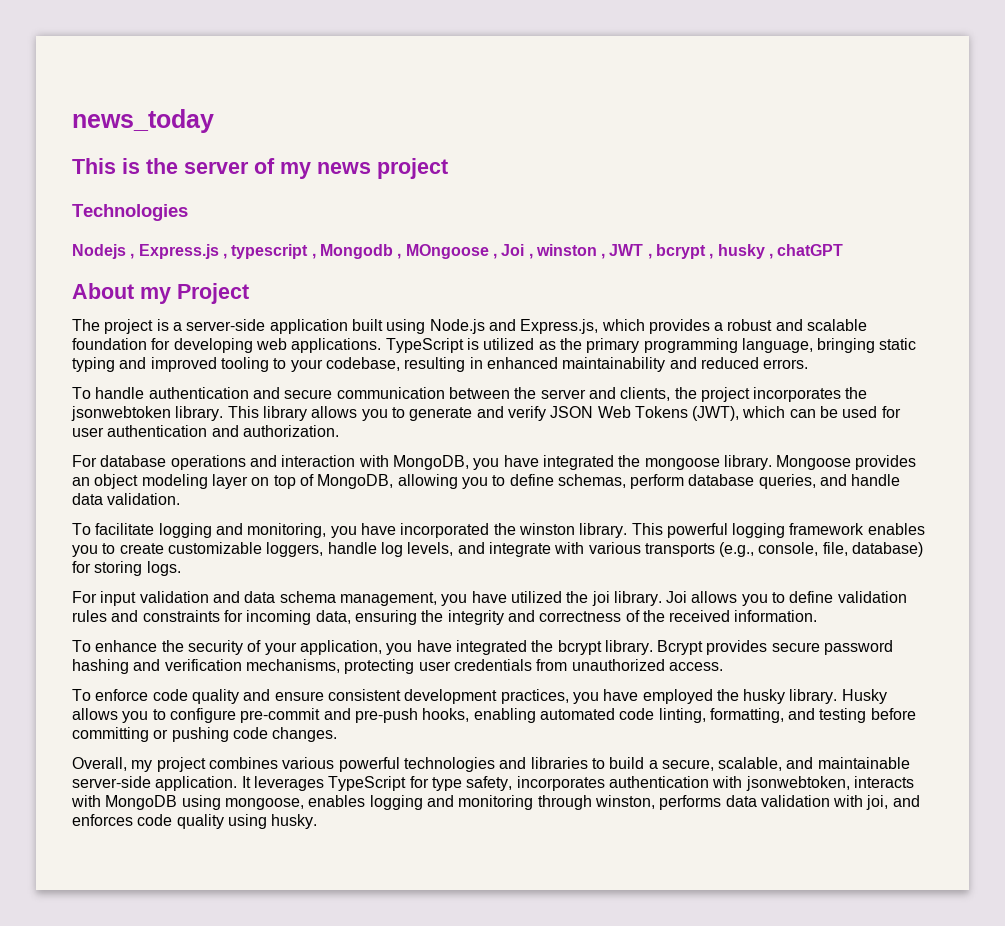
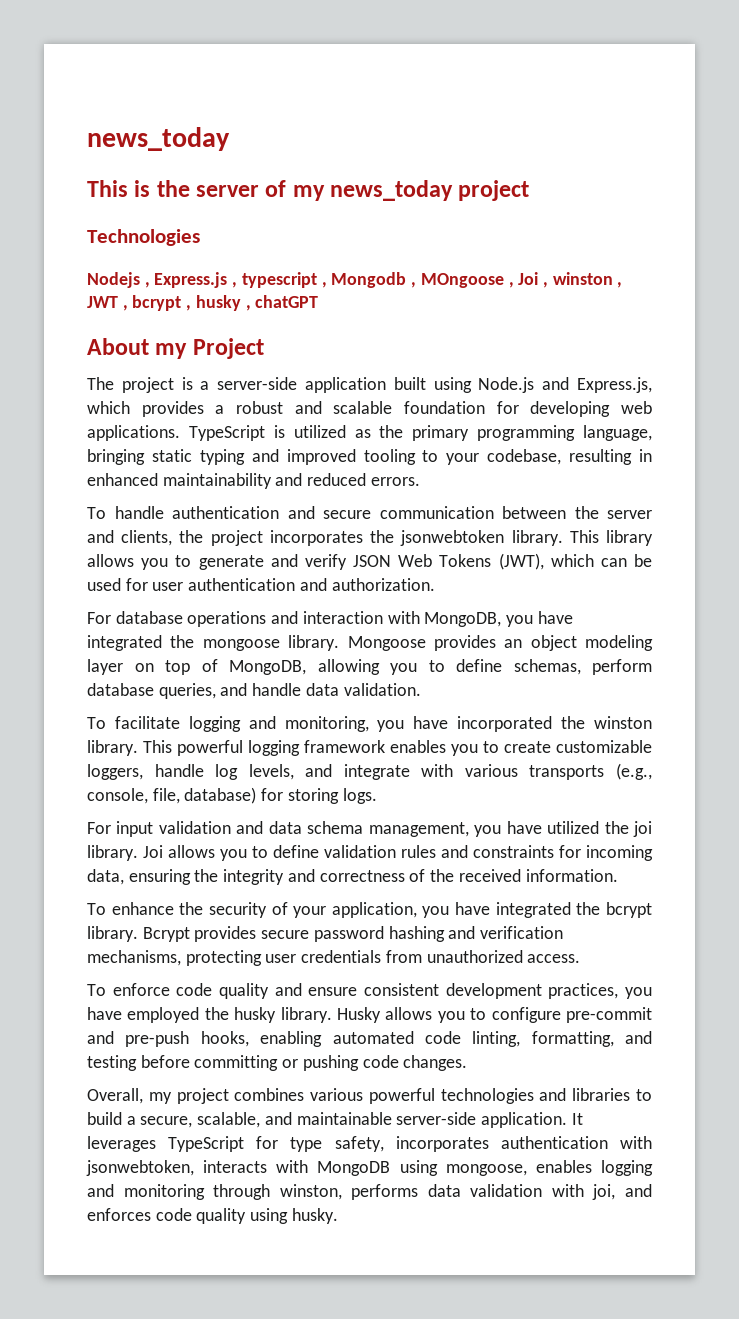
- This is the server of my news project
+ This is the server of my news_today project

